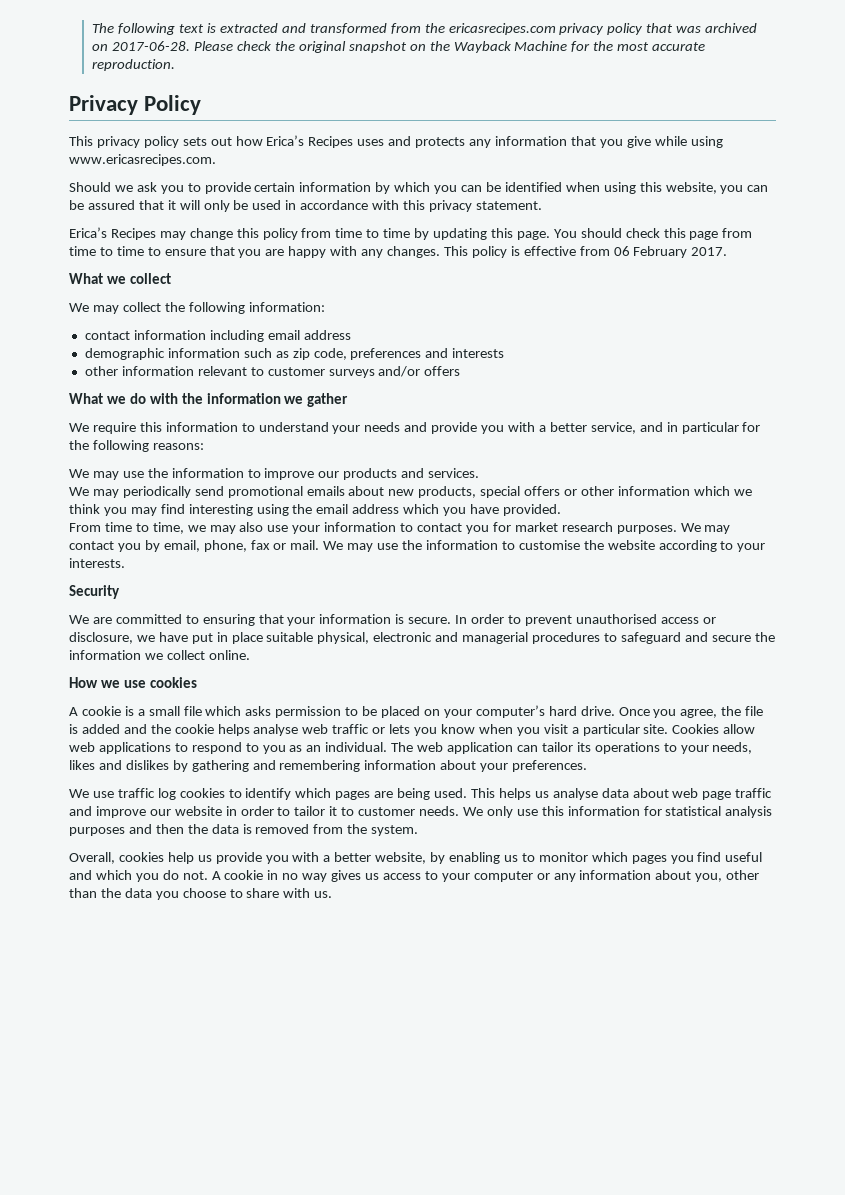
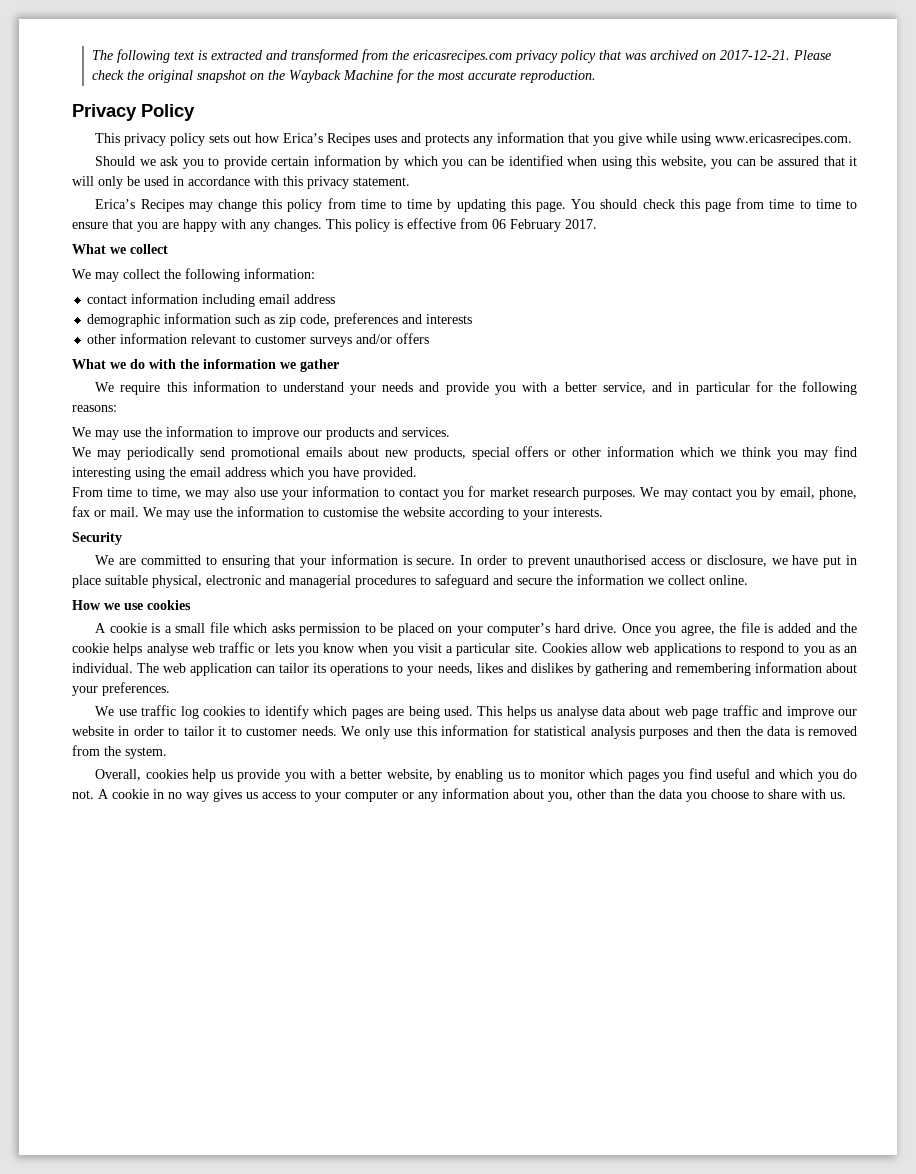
- The following text is extracted and transformed from the ericasrecipes.com privacy policy that was archived on 2017-06-28.
+ The following text is extracted and transformed from the ericasrecipes.com privacy policy that was archived on 2017-12-21.

